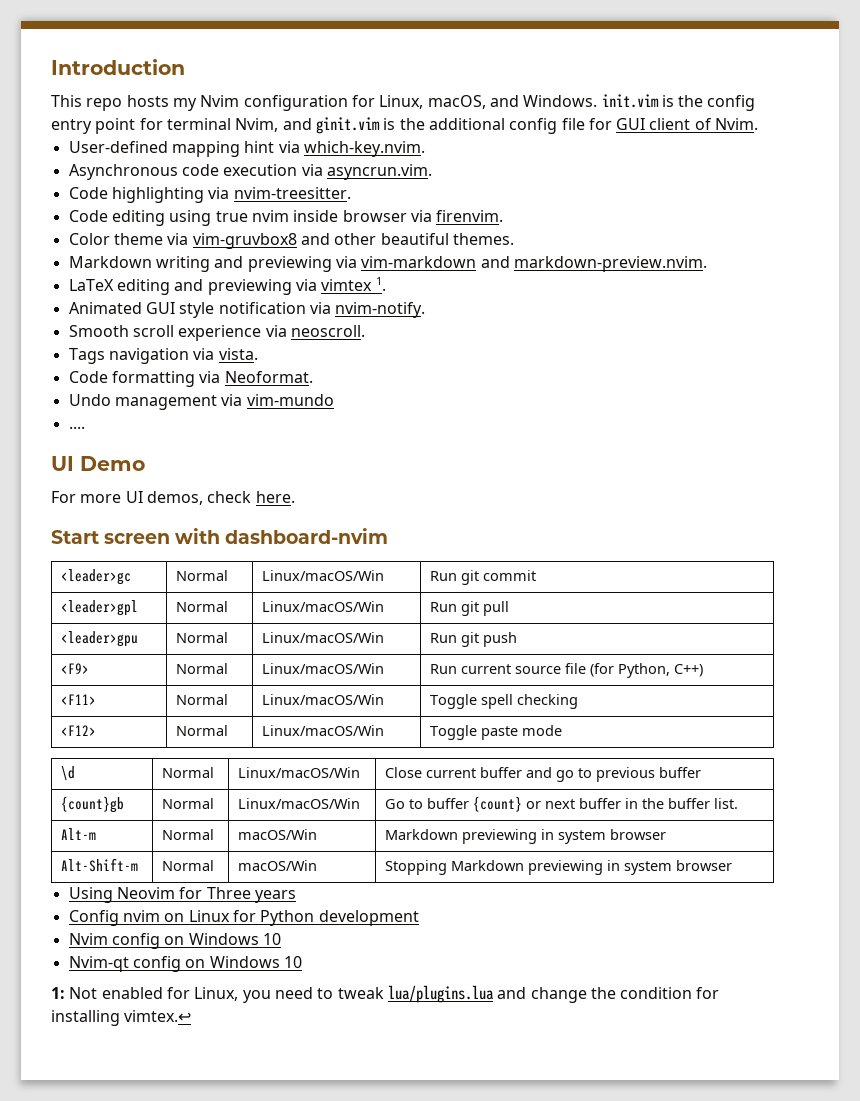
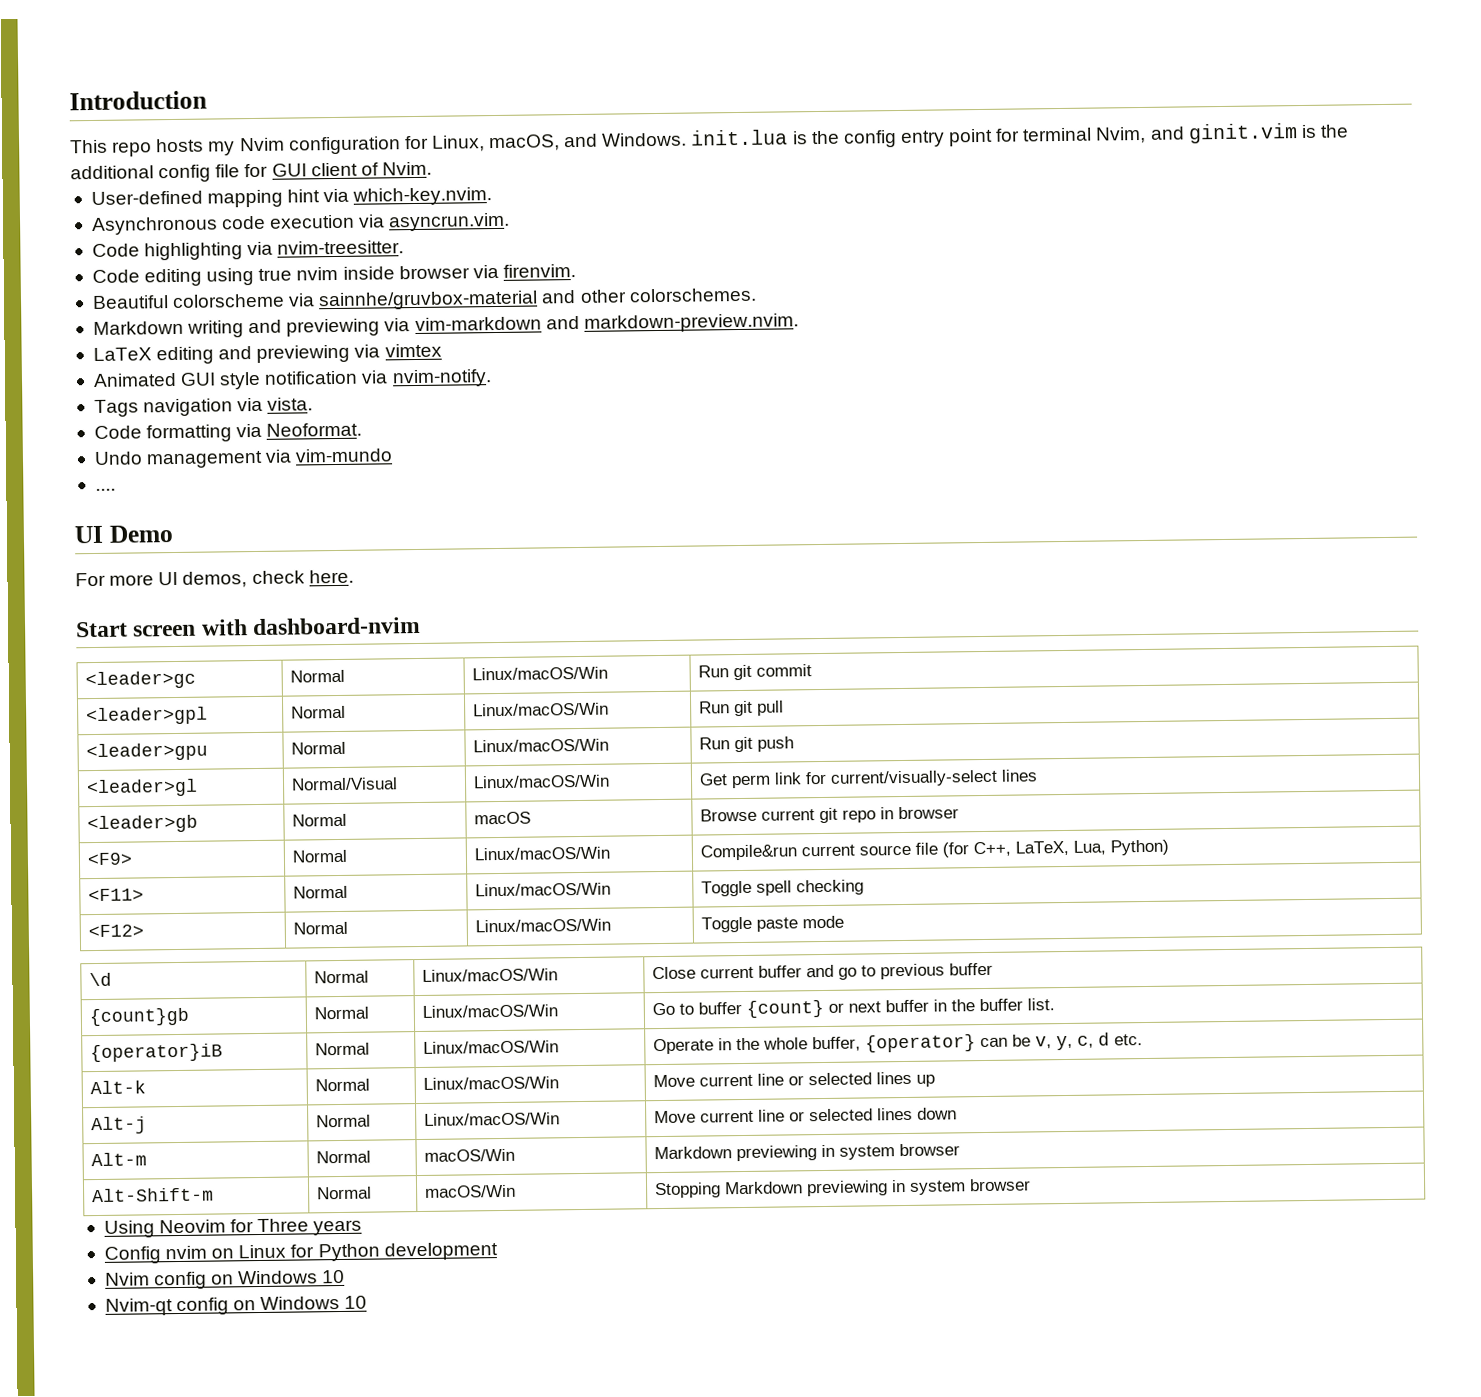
- This repo hosts my Nvim configuration for Linux, macOS, and Windows. init.vim is the config entry point for terminal Nvim, and ginit.vim is the additional config file for GUI client of Nvim.
+ This repo hosts my Nvim configuration for Linux, macOS, and Windows. init.lua is the config entry point for terminal Nvim, and ginit.vim is the additional config file for GUI client of Nvim.
- Color theme via vim-gruvbox8 and other beautiful themes.
+ Beautiful colorscheme via sainnhe/gruvbox-material and other colorschemes.
- LaTeX editing and previewing via vimtex 1.
+ LaTeX editing and previewing via vimtex
- Smooth scroll experience via neoscroll.
+ <leader>gl | Normal/Visual | Linux/macOS/Win | Get perm link for current/visually-select lines
+ <leader>gb | Normal | macOS | Browse current git repo in browser
- <F9> | Normal | Linux/macOS/Win | Run current source file (for Python, C++)
+ <F9> | Normal | Linux/macOS/Win | Compile&run current source file (for C++, LaTeX, Lua, Python)
+ {operator}iB | Normal | Linux/macOS/Win | Operate in the whole buffer, {operator} can be v, y, c, d etc.
+ Alt-k | Normal | Linux/macOS/Win | Move current line or selected lines up
+ Alt-j | Normal | Linux/macOS/Win | Move current line or selected lines down
- 1: Not enabled for Linux, you need to tweak lua/plugins.lua and change the condition for installing vimtex.↩

